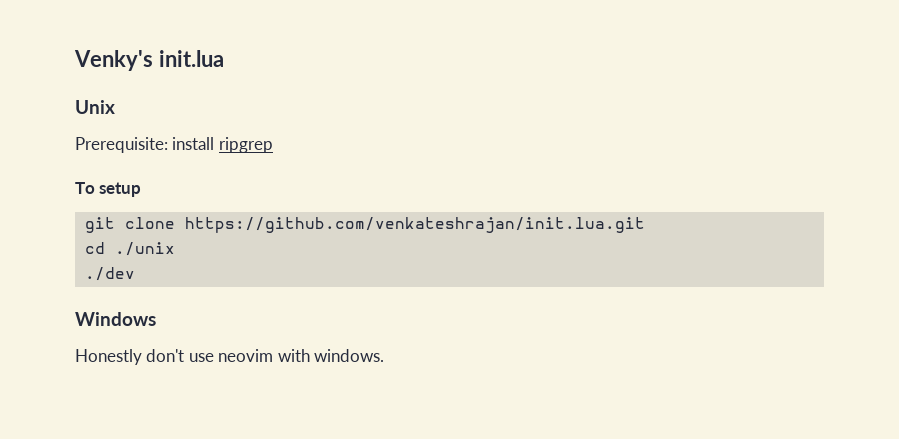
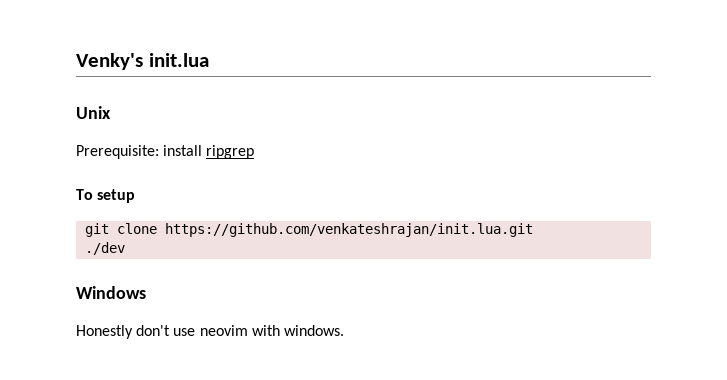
- cd ./unix

